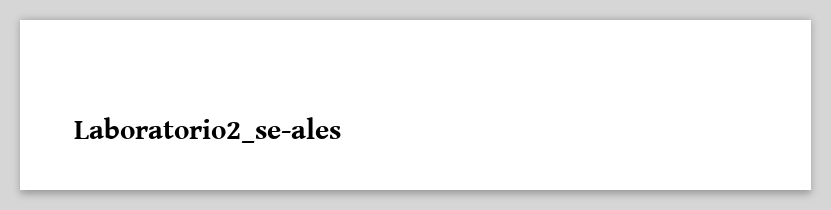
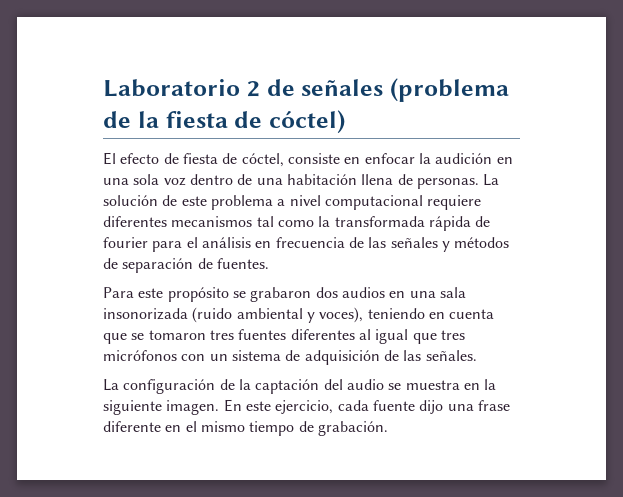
- Laboratorio2_se-ales
+ Laboratorio 2 de señales (problema de la fiesta de cóctel)
+ El efecto de fiesta de cóctel, consiste en enfocar la audición en una sola voz dentro de una habitación llena de personas. La solución de este problema a nivel computacional requiere diferentes mecanismos tal como la transformada rápida de fourier para el análisis en frecuencia de las señales y métodos de separación de fuentes.
+ Para este propósito se grabaron dos audios en una sala insonorizada (ruido ambiental y voces), teniendo en cuenta que se tomaron tres fuentes diferentes al igual que tres micrófonos con un sistema de adquisición de las señales.
+ La configuración de la captación del audio se muestra en la siguiente imagen. En este ejercicio, cada fuente dijo una frase diferente en el mismo tiempo de grabación.

